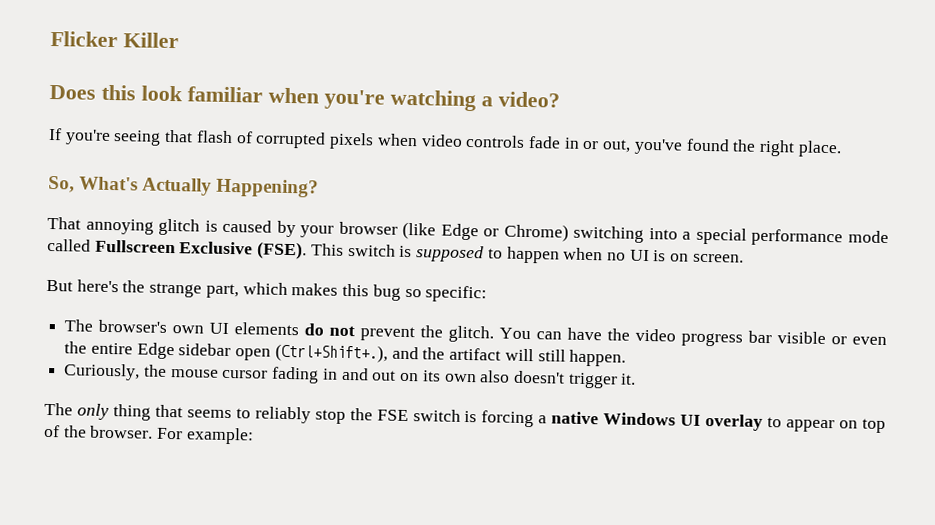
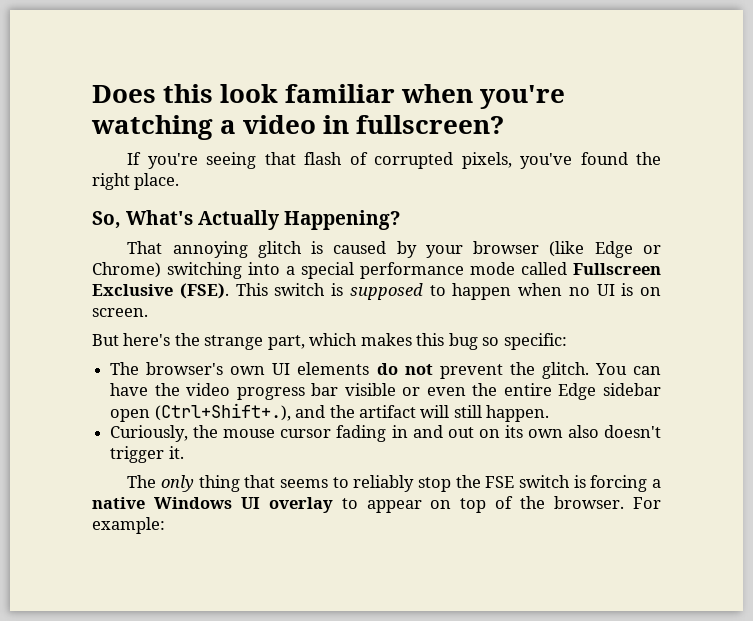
- Flicker Killer
- Does this look familiar when you're watching a video?
+ Does this look familiar when you're watching a video in fullscreen?
- If you're seeing that flash of corrupted pixels when video controls fade in or out, you've found the right place.
+ If you're seeing that flash of corrupted pixels, you've found the right place.

